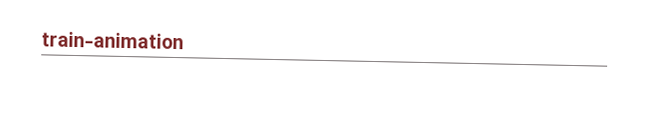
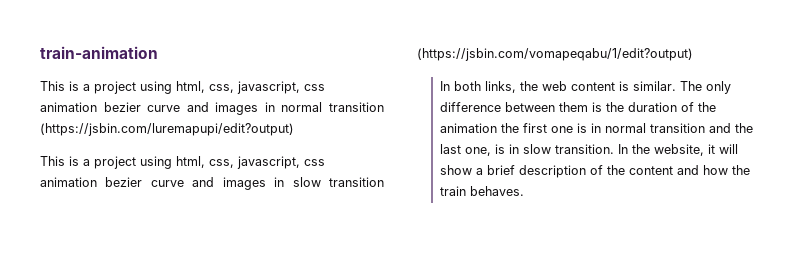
+ This is a project using html, css, javascript, css animation bezier curve and images in normal transition (https://jsbin.com/luremapupi/edit?output)
+ This is a project using html, css, javascript, css animation bezier curve and images in slow transition (https://jsbin.com/vomapeqabu/1/edit?output)
+ In both links, the web content is similar. The only difference between them is the duration of the animation the first one is in normal transition and the last one, is in slow transition. In the website, it will show a brief description of the content and how the train behaves.

